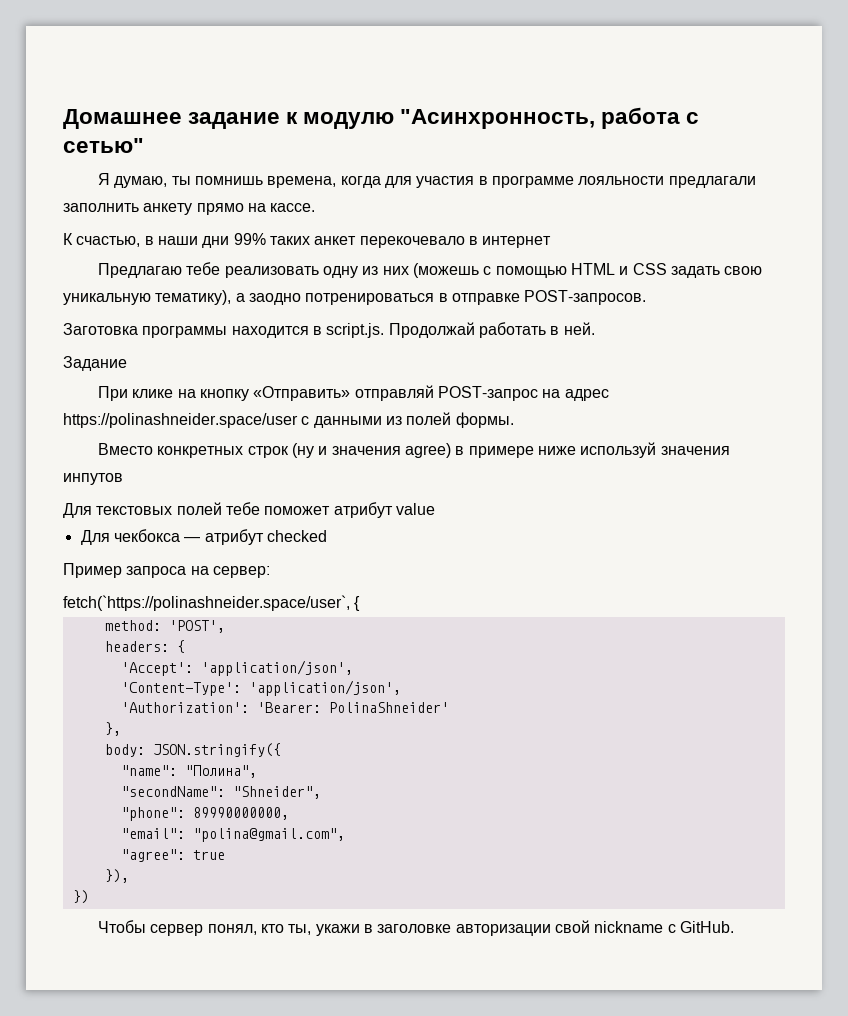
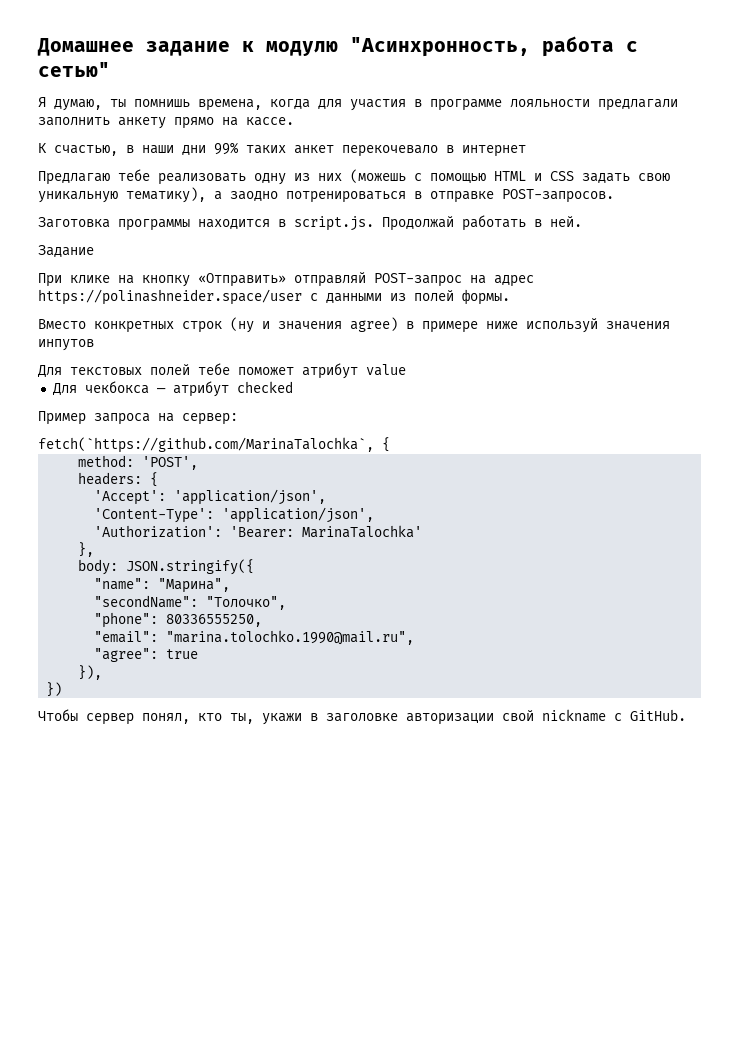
- fetch(`https://polinashneider.space/user`, {
+ fetch(`https://github.com/MarinaTalochka`, {
- 'Authorization': 'Bearer: PolinaShneider'
+ 'Authorization': 'Bearer: MarinaTalochka'
- "name": "Полина",
+ "name": "Марина",
- "secondName": "Shneider",
+ "secondName": "Толочко",
- "phone": 89990000000,
+ "phone": 80336555250,
- "email": "polina@gmail.com",
+ "email": "marina.tolochko.1990@mail.ru",

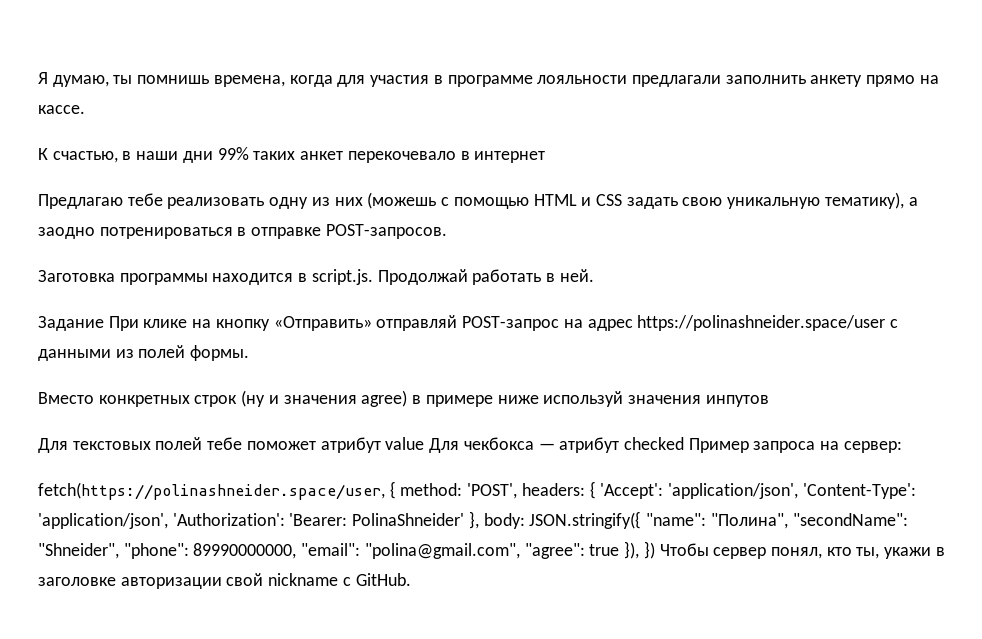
- Домашнее задание к модулю "Асинхронность, работа с сетью"
- Задание
- При клике на кнопку «Отправить» отправляй POST-запрос на адрес https://polinashneider.space/user с данными из полей формы.
+ Задание При клике на кнопку «Отправить» отправляй POST-запрос на адрес https://polinashneider.space/user с данными из полей формы.
- Для текстовых полей тебе поможет атрибут value
- Для чекбокса — атрибут checked
- Пример запроса на сервер:
+ Для текстовых полей тебе поможет атрибут value Для чекбокса — атрибут checked Пример запроса на сервер:
- fetch(`https://github.com/MarinaTalochka`, {
- method: 'POST',
- headers: {
- 'Accept': 'application/json',
- 'Content-Type': 'application/json',
- 'Authorization': 'Bearer: MarinaTalochka'
- },
- body: JSON.stringify({
- "name": "Марина",
- "secondName": "Толочко",
- "phone": 80336555250,
- "email": "marina.tolochko.1990@mail.ru",
- "agree": true
- }),
- })
- Чтобы сервер понял, кто ты, укажи в заголовке авторизации свой nickname с GitHub.
+ fetch(https://polinashneider.space/user, { method: 'POST', headers: { 'Accept': 'application/json', 'Content-Type': 'application/json', 'Authorization': 'Bearer: PolinaShneider' }, body: JSON.stringify({ "name": "Полина", "secondName": "Shneider", "phone": 89990000000, "email": "polina@gmail.com", "agree": true }), }) Чтобы сервер понял, кто ты, укажи в заголовке авторизации свой nickname с GitHub.

